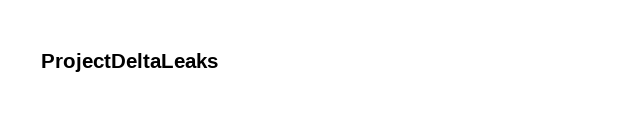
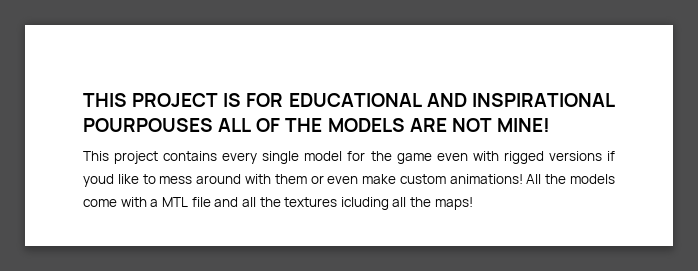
- ProjectDeltaLeaks
+ THIS PROJECT IS FOR EDUCATIONAL AND INSPIRATIONAL POURPOUSES ALL OF THE MODELS ARE NOT MINE!
+ This project contains every single model for the game even with rigged versions if youd like to mess around with them or even make custom animations! All the models come with a MTL file and all the textures icluding all the maps!

